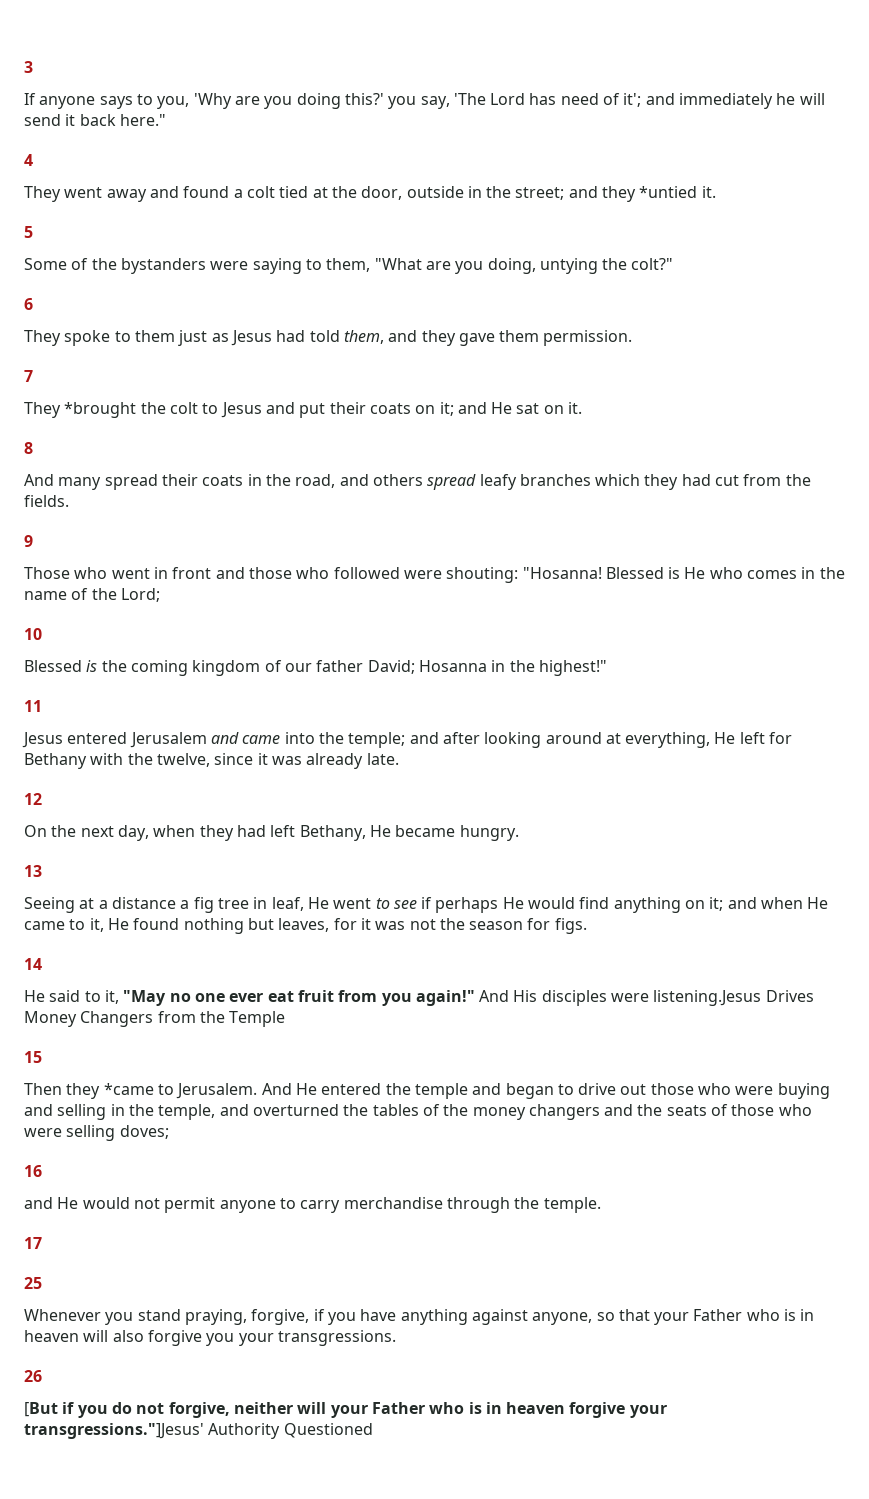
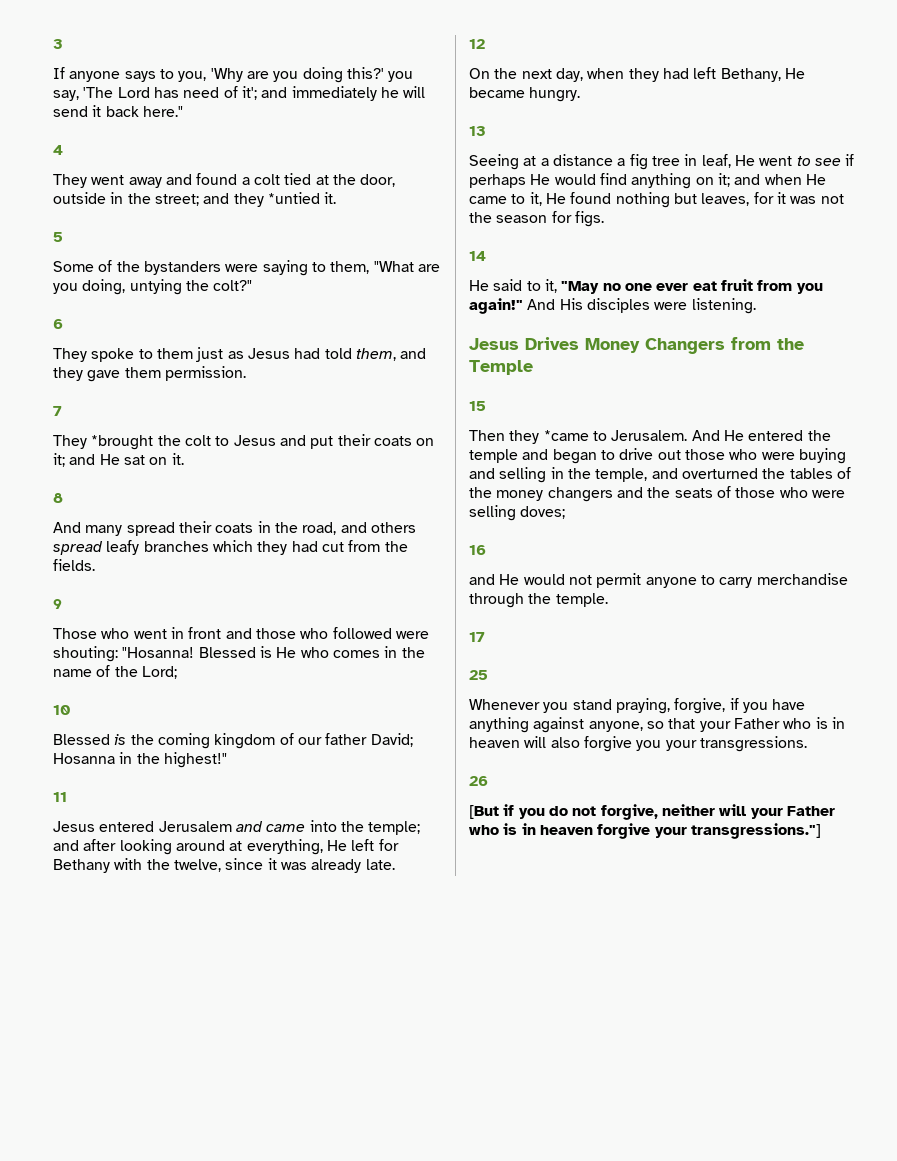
- And His disciples were listening.Jesus Drives Money Changers from the Temple
+ And His disciples were listening.
+ Jesus Drives Money Changers from the Temple
- [But if you do not forgive, neither will your Father who is in heaven forgive your transgressions."]Jesus' Authority Questioned
+ [But if you do not forgive, neither will your Father who is in heaven forgive your transgressions."]

